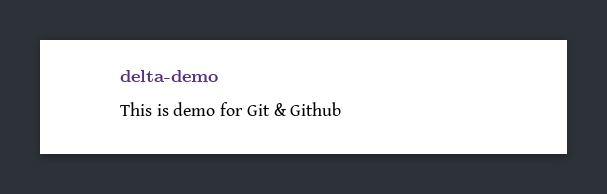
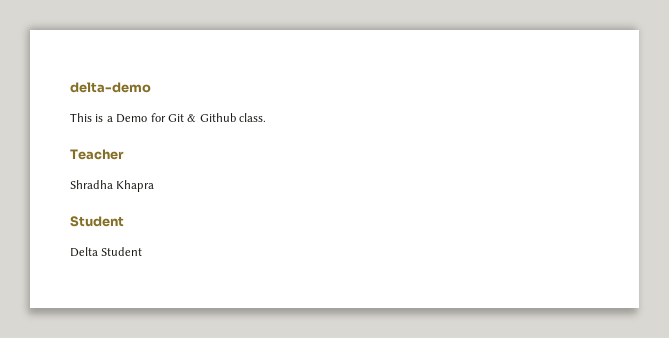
- This is demo for Git & Github
+ This is a Demo for Git & Github class.
+ Teacher
+ Shradha Khapra
+ Student
+ Delta Student

